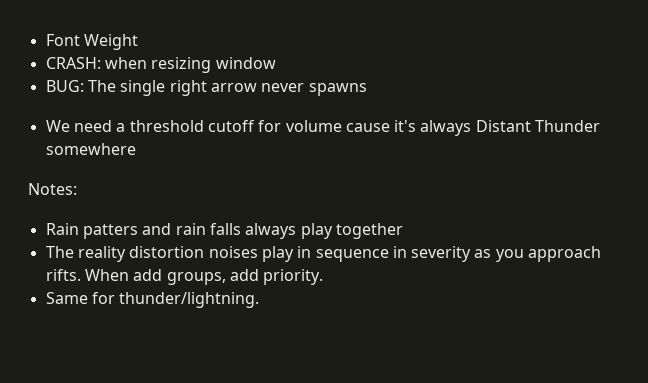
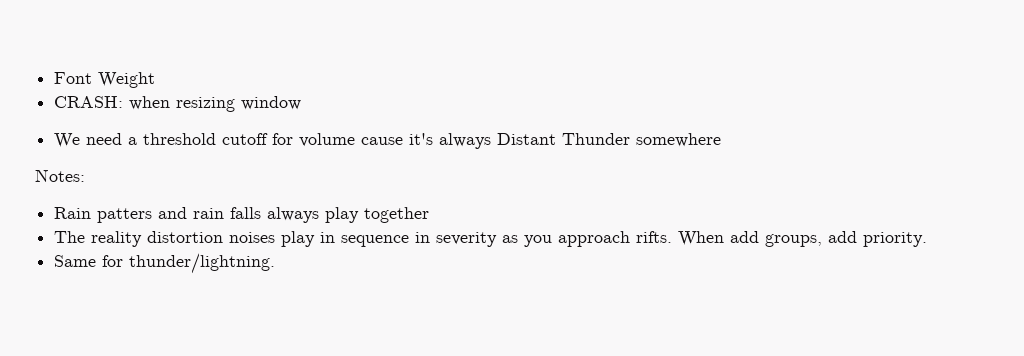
- BUG: The single right arrow never spawns

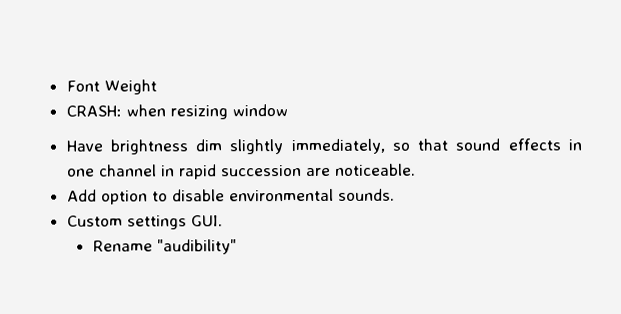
- We need a threshold cutoff for volume cause it's always Distant Thunder somewhere
- Notes:
- Rain patters and rain falls always play together
- The reality distortion noises play in sequence in severity as you approach rifts. When add groups, add priority.
- Same for thunder/lightning.
+ Have brightness dim slightly immediately, so that sound effects in one channel in rapid succession are noticeable.
+ Add option to disable environmental sounds.
+ Custom settings GUI.
+ Rename "audibility"

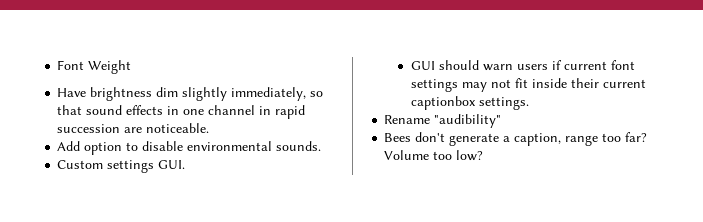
- CRASH: when resizing window
+ GUI should warn users if current font settings may not fit inside their current captionbox settings.
  Rename "audibility"
+ Bees don't generate a caption, range too far? Volume too low?

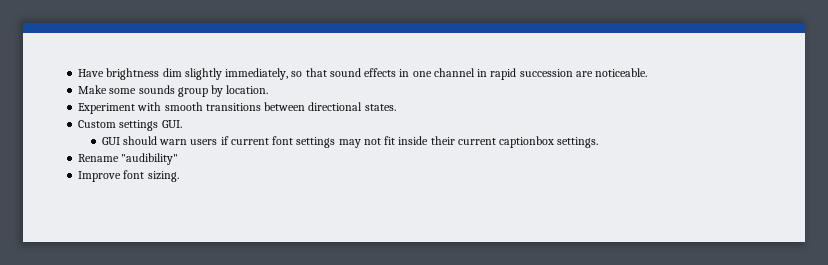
- Font Weight
- Add option to disable environmental sounds.
+ Make some sounds group by location.
+ Experiment with smooth transitions between directional states.
- Bees don't generate a caption, range too far? Volume too low?
+ Improve font sizing.

